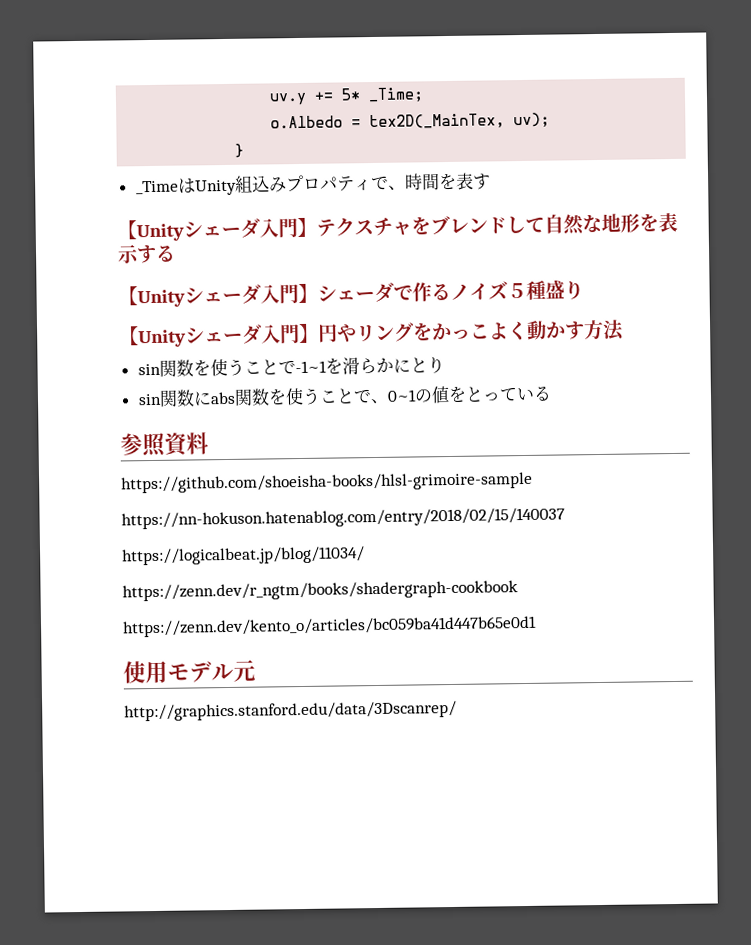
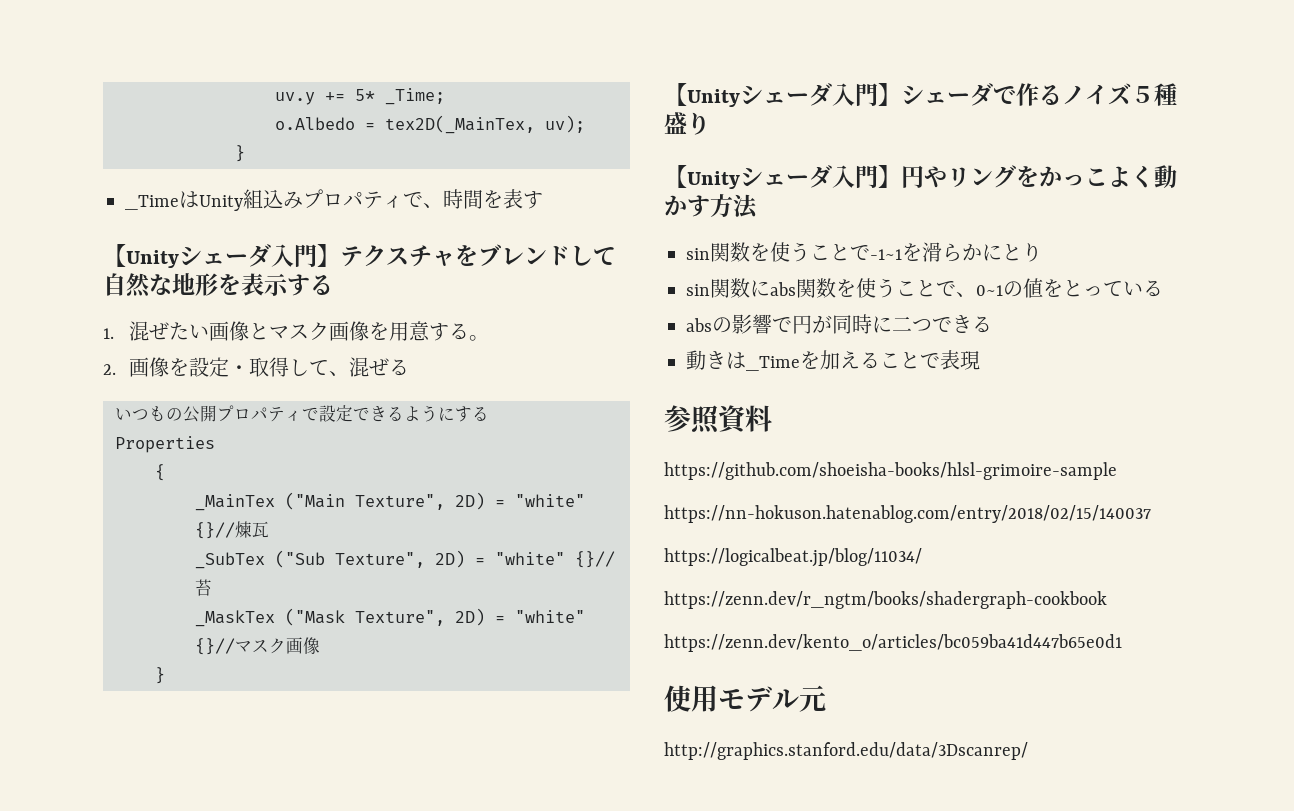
+ 1.混ぜたい画像とマスク画像を用意する。
+ 2.画像を設定・取得して、混ぜる
+ いつもの公開プロパティで設定できるようにする
+ Properties
+ {
+ _MainTex ("Main Texture", 2D) = "white" {}//煉瓦
+ _SubTex ("Sub Texture", 2D) = "white" {}//苔
+ _MaskTex ("Mask Texture", 2D) = "white" {}//マスク画像
+ }
+ absの影響で円が同時に二つできる
+ 動きは_Timeを加えることで表現

